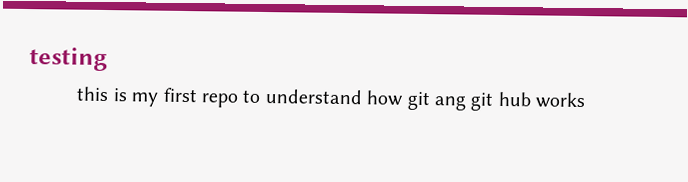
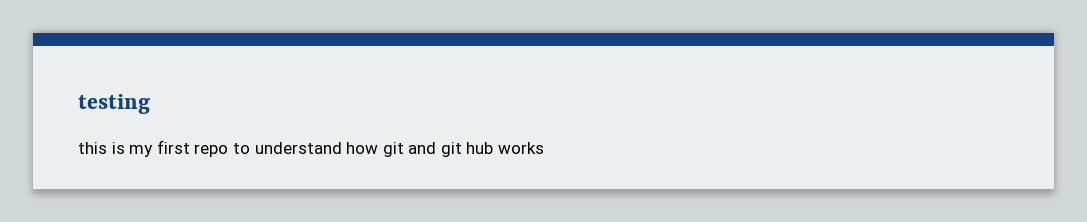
- this is my first repo to understand how git ang git hub works
+ this is my first repo to understand how git and git hub works

